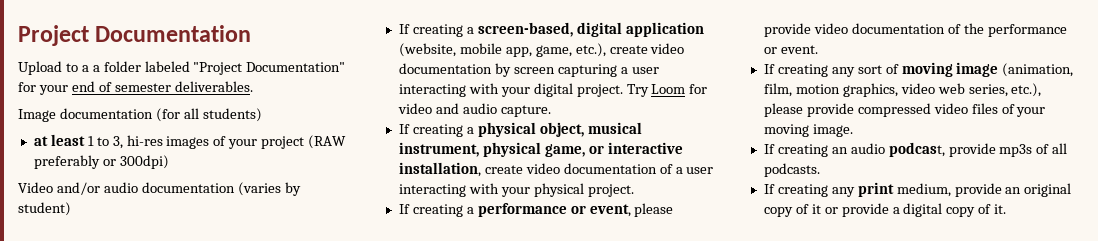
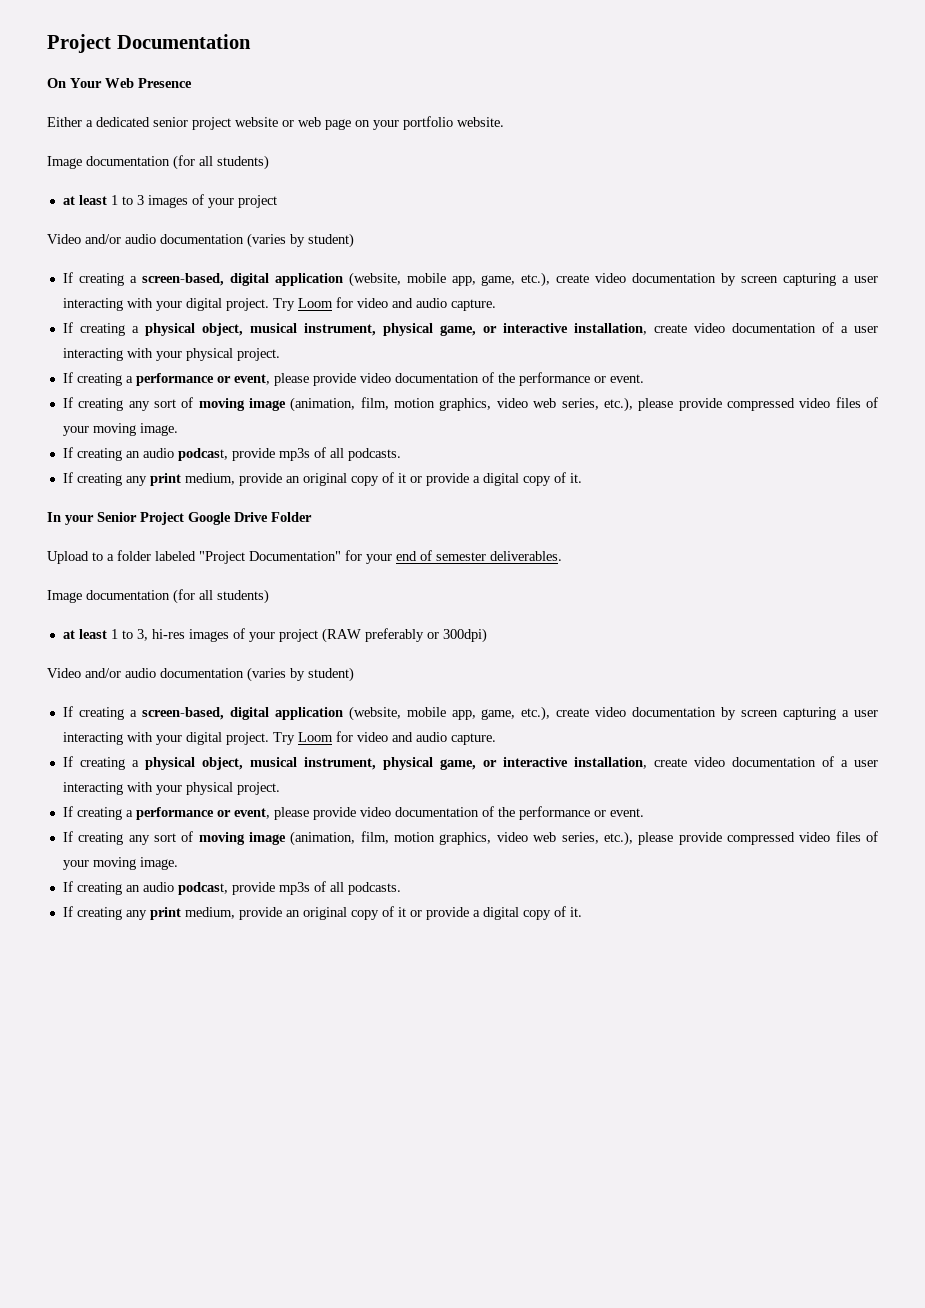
+ On Your Web Presence
+ Either a dedicated senior project website or web page on your portfolio website.
+ Image documentation (for all students)
+ at least 1 to 3 images of your project
+ Video and/or audio documentation (varies by student)
+ If creating a screen-based, digital application (website, mobile app, game, etc.), create video documentation by screen capturing a user interacting with your digital project. Try Loom for video and audio capture.
+ If creating a physical object, musical instrument, physical game, or interactive installation, create video documentation of a user interacting with your physical project.
+ If creating a performance or event, please provide video documentation of the performance or event.
+ If creating any sort of moving image (animation, film, motion graphics, video web series, etc.), please provide compressed video files of your moving image.
+ If creating an audio podcast, provide mp3s of all podcasts.
+ If creating any print medium, provide an original copy of it or provide a digital copy of it.
+ In your Senior Project Google Drive Folder
- Upload to a a folder labeled "Project Documentation" for your end of semester deliverables.
+ Upload to a folder labeled "Project Documentation" for your end of semester deliverables.

